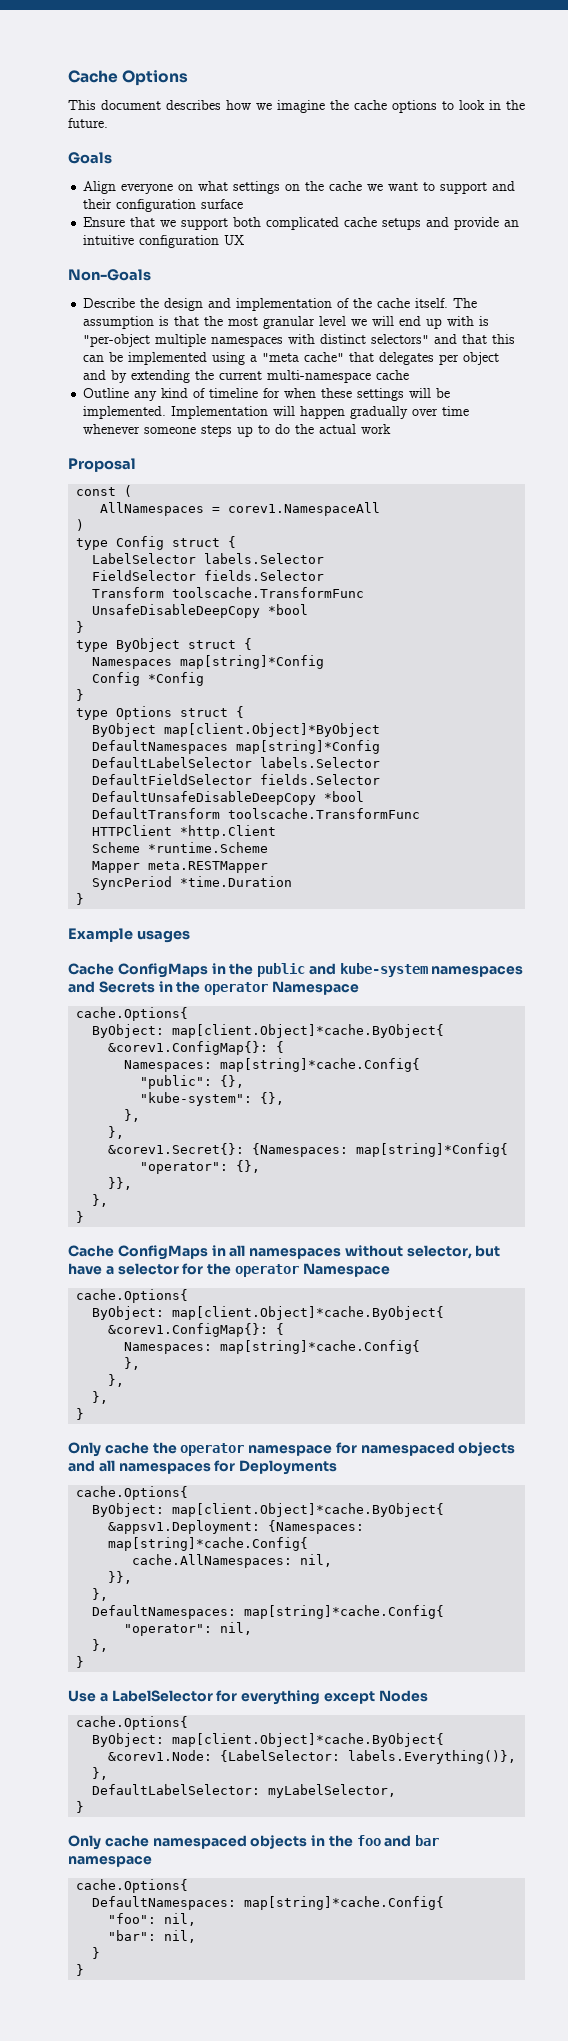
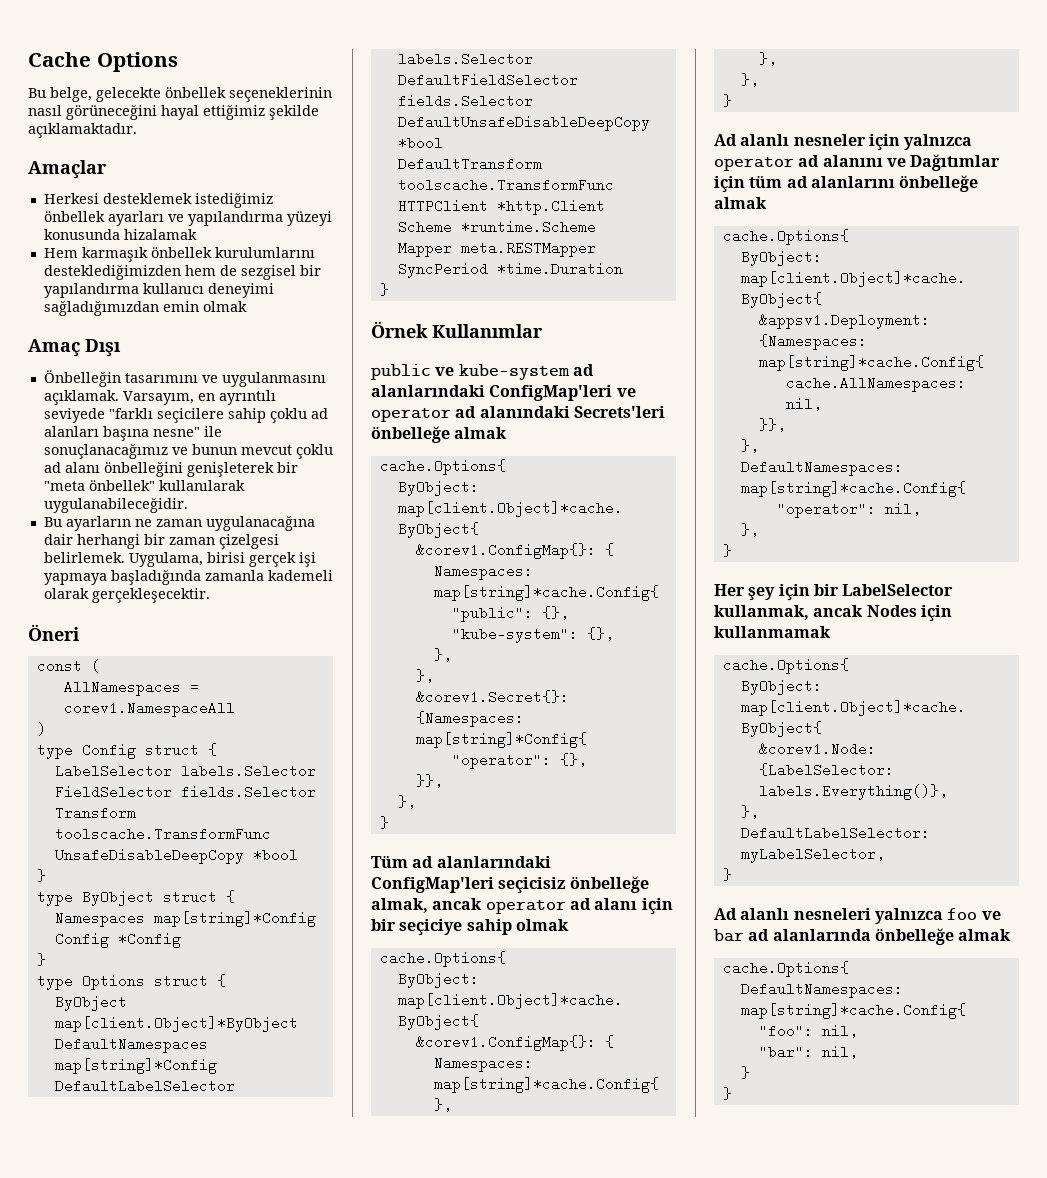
- This document describes how we imagine the cache options to look in the future.
- Goals
- Align everyone on what settings on the cache we want to support and their configuration surface
- Ensure that we support both complicated cache setups and provide an intuitive configuration UX
- Non-Goals
- Describe the design and implementation of the cache itself. The assumption is that the most granular level we will end up with is "per-object multiple namespaces with distinct selectors" and that this can be implemented using a "meta cache" that delegates per object and by extending the current multi-namespace cache
- Outline any kind of timeline for when these settings will be implemented. Implementation will happen gradually over time whenever someone steps up to do the actual work
- Proposal
+ Bu belge, gelecekte önbellek seçeneklerinin nasıl görüneceğini hayal ettiğimiz şekilde açıklamaktadır.
+ Amaçlar
+ Herkesi desteklemek istediğimiz önbellek ayarları ve yapılandırma yüzeyi konusunda hizalamak
+ Hem karmaşık önbellek kurulumlarını desteklediğimizden hem de sezgisel bir yapılandırma kullanıcı deneyimi sağladığımızdan emin olmak
+ Amaç Dışı
+ Önbelleğin tasarımını ve uygulanmasını açıklamak. Varsayım, en ayrıntılı seviyede "farklı seçicilere sahip çoklu ad alanları başına nesne" ile sonuçlanacağımız ve bunun mevcut çoklu ad alanı önbelleğini genişleterek bir "meta önbellek" kullanılarak uygulanabileceğidir.
+ Bu ayarların ne zaman uygulanacağına dair herhangi bir zaman çizelgesi belirlemek. Uygulama, birisi gerçek işi yapmaya başladığında zamanla kademeli olarak gerçekleşecektir.
+ Öneri
- Example usages
- Cache ConfigMaps in the public and kube-system namespaces and Secrets in the operator Namespace
+ Örnek Kullanımlar
+ public ve kube-system ad alanlarındaki ConfigMap'leri ve operator ad alanındaki Secrets'leri önbelleğe almak
- Cache ConfigMaps in all namespaces without selector, but have a selector for the operator Namespace
+ Tüm ad alanlarındaki ConfigMap'leri seçicisiz önbelleğe almak, ancak operator ad alanı için bir seçiciye sahip olmak
- Only cache the operator namespace for namespaced objects and all namespaces for Deployments
+ Ad alanlı nesneler için yalnızca operator ad alanını ve Dağıtımlar için tüm ad alanlarını önbelleğe almak
- Use a LabelSelector for everything except Nodes
+ Her şey için bir LabelSelector kullanmak, ancak Nodes için kullanmamak
- Only cache namespaced objects in the foo and bar namespace
+ Ad alanlı nesneleri yalnızca foo ve bar ad alanlarında önbelleğe almak

